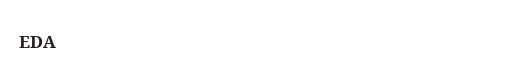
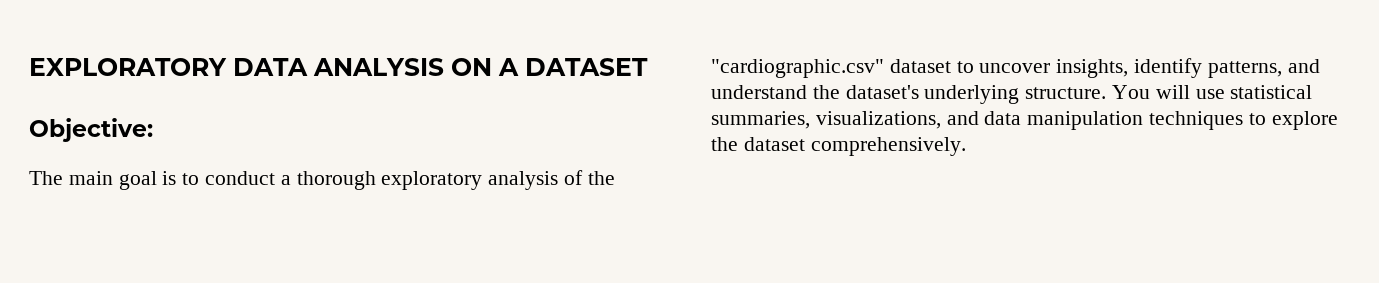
- EDA
+ EXPLORATORY DATA ANALYSIS ON A DATASET
+ Objective:
+ The main goal is to conduct a thorough exploratory analysis of the "cardiographic.csv" dataset to uncover insights, identify patterns, and understand the dataset's underlying structure. You will use statistical summaries, visualizations, and data manipulation techniques to explore the dataset comprehensively.

